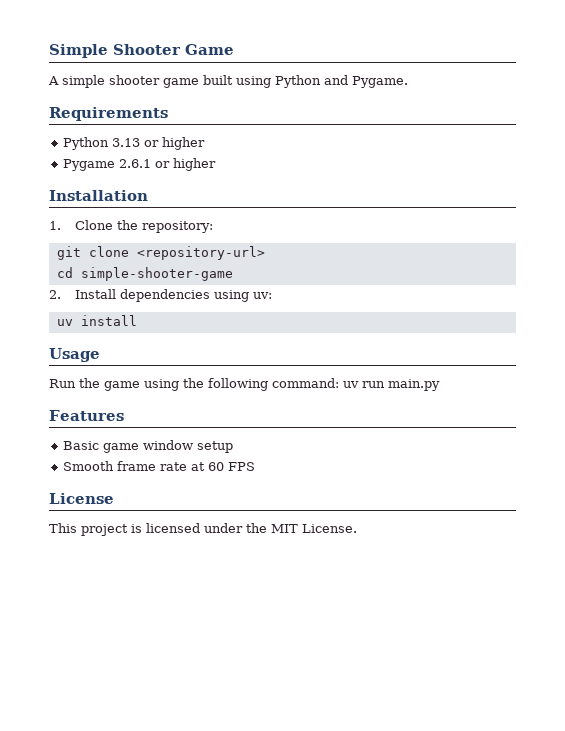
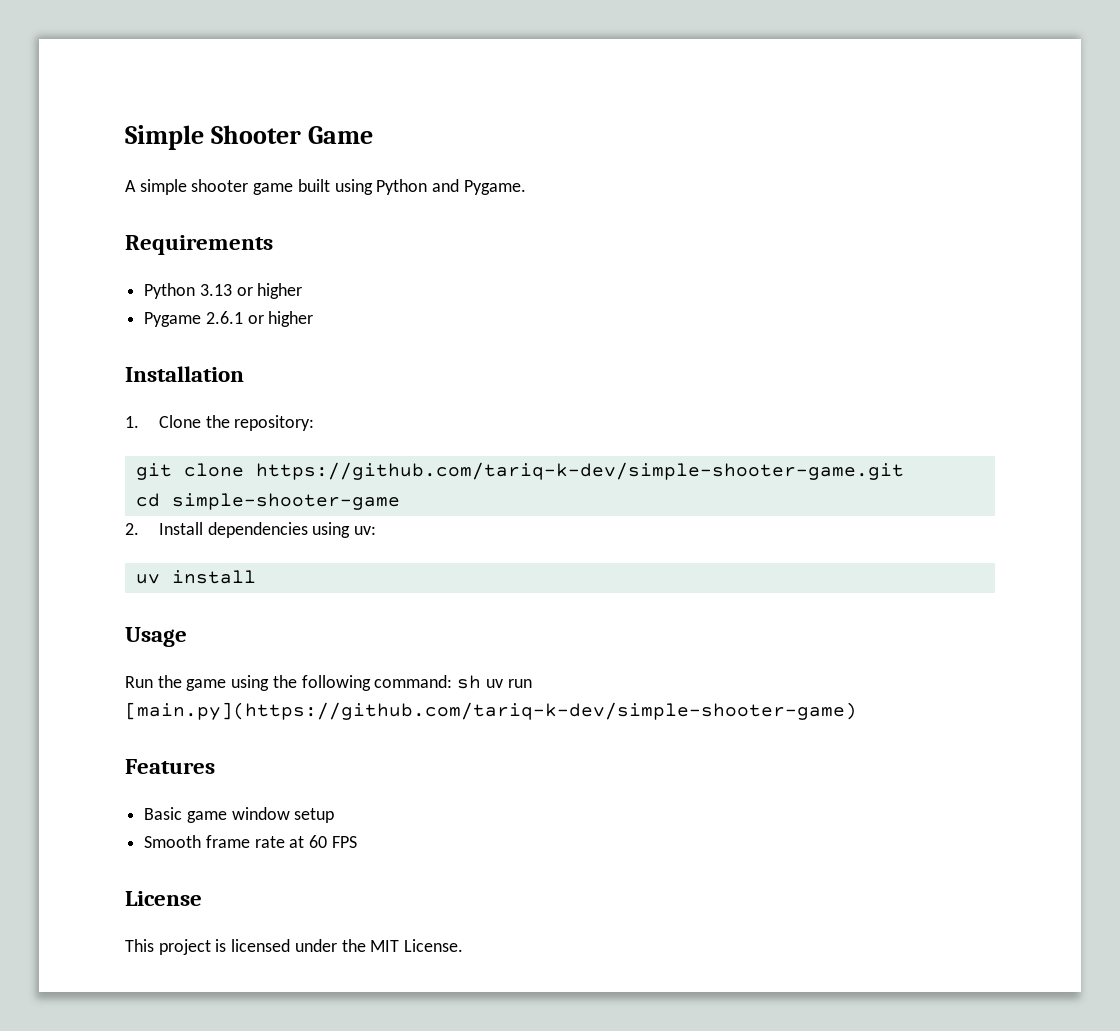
- git clone <repository-url>
+ git clone https://github.com/tariq-k-dev/simple-shooter-game.git
- Run the game using the following command: uv run main.py
+ Run the game using the following command: sh uv run [main.py](https://github.com/tariq-k-dev/simple-shooter-game)

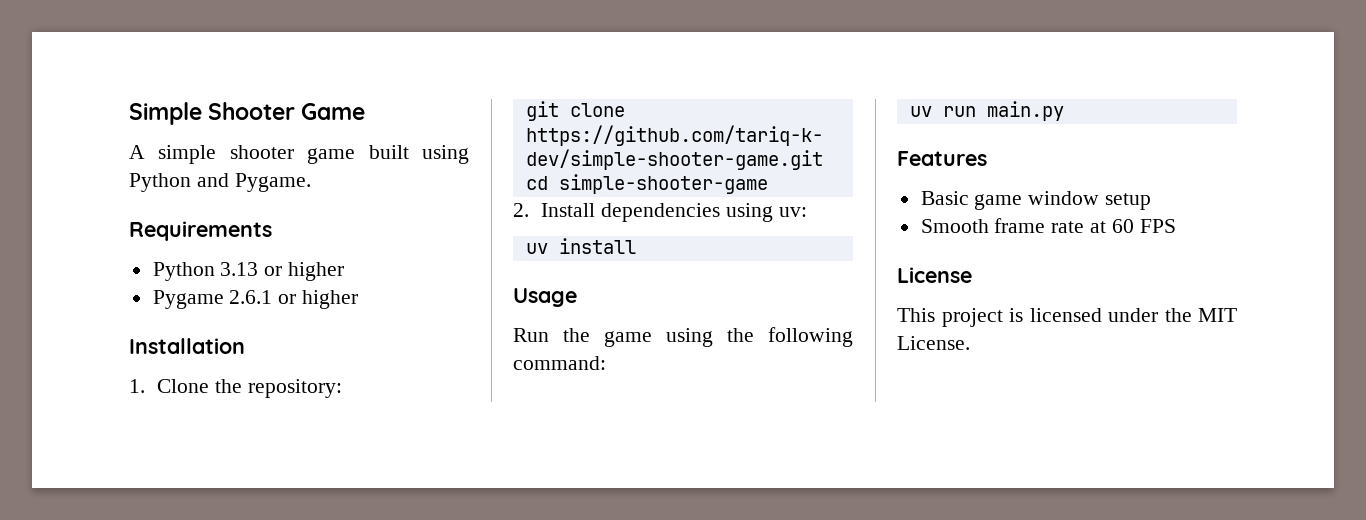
- Run the game using the following command: sh uv run [main.py](https://github.com/tariq-k-dev/simple-shooter-game)
+ Run the game using the following command:
+ uv run main.py

